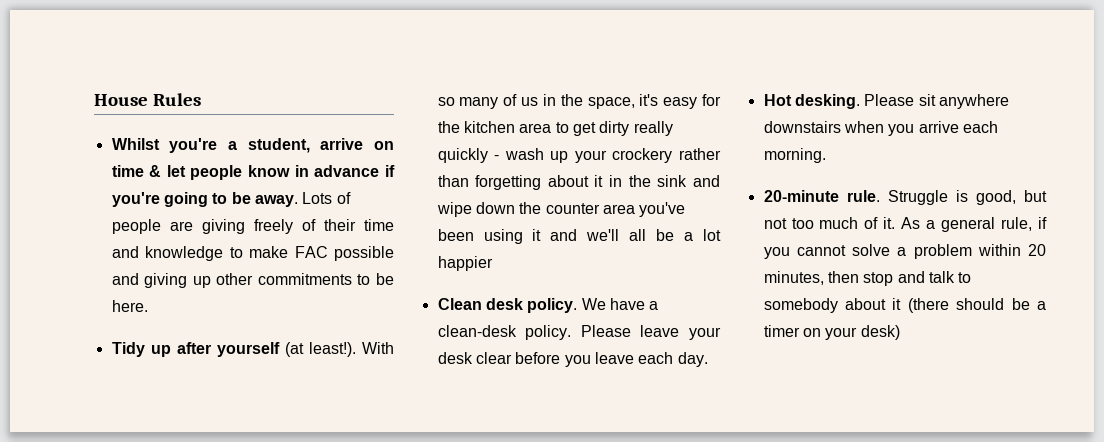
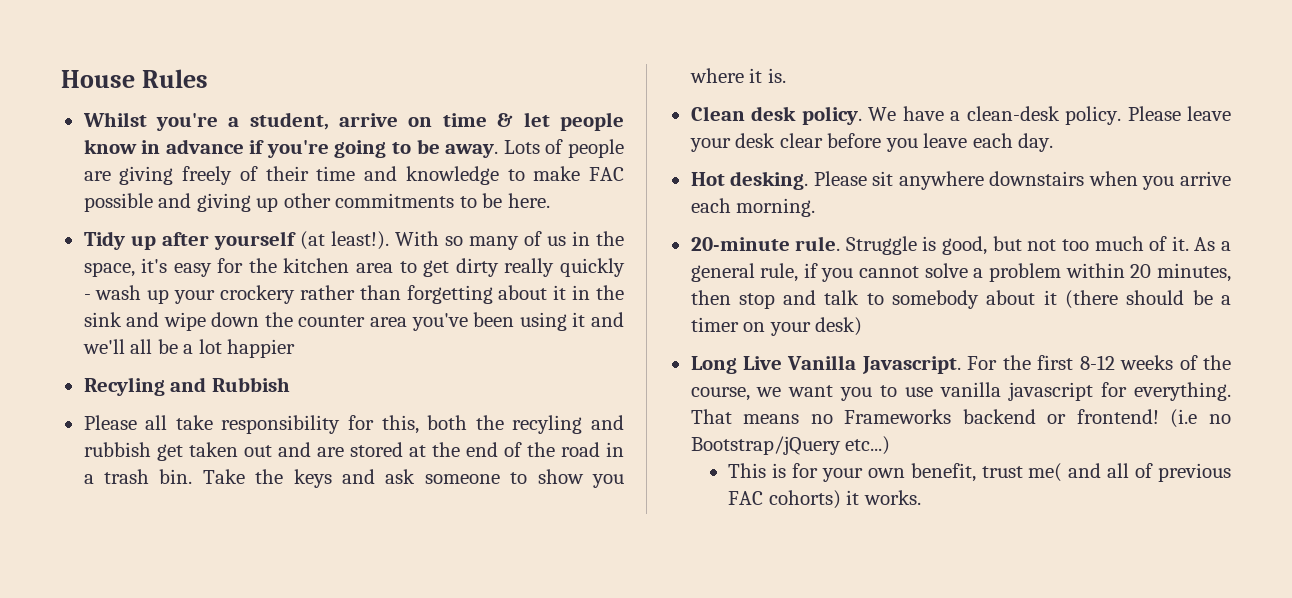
+ Recyling and Rubbish
+ Please all take responsibility for this, both the recyling and rubbish get taken out and are stored at the end of the road in a trash bin. Take the keys and ask someone to show you where it is.
+ Long Live Vanilla Javascript. For the first 8-12 weeks of the course, we want you to use vanilla javascript for everything. That means no Frameworks backend or frontend! (i.e no Bootstrap/jQuery etc...)
+ This is for your own benefit, trust me( and all of previous FAC cohorts) it works.

